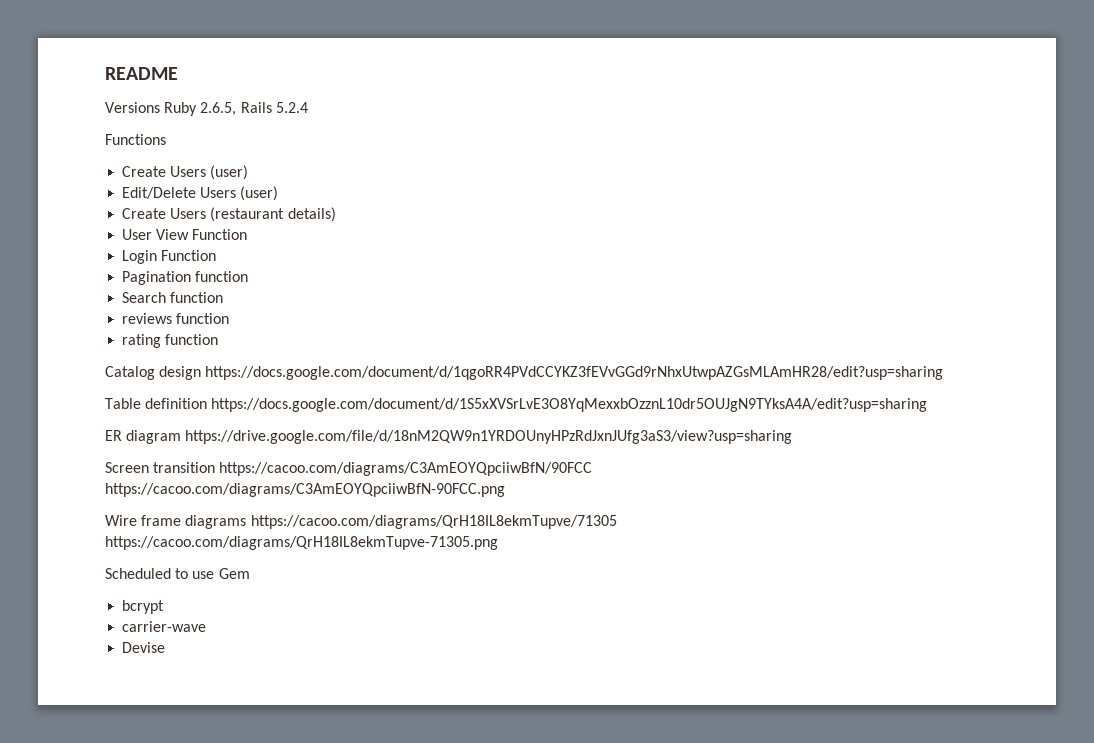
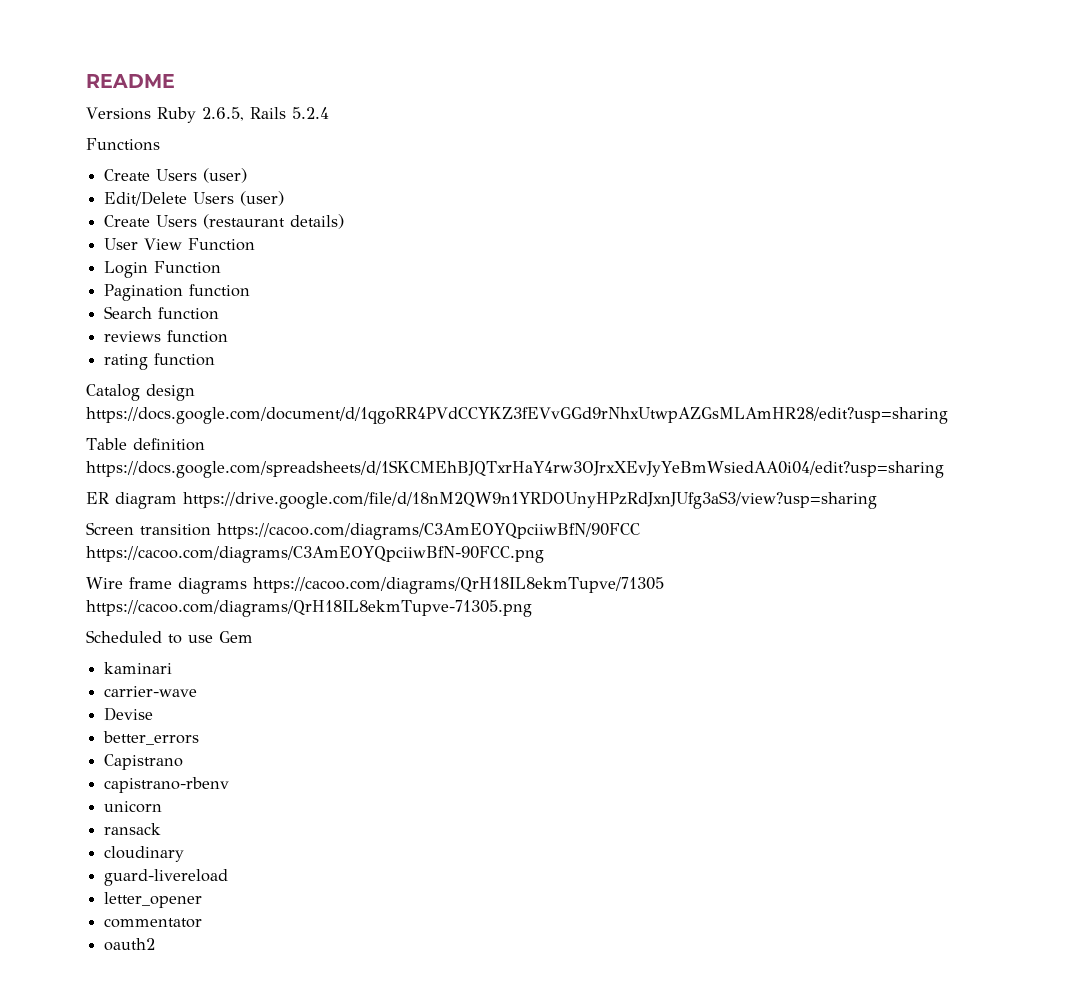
- Table definition https://docs.google.com/document/d/1S5xXVSrLvE3O8YqMexxbOzznL10dr5OUJgN9TYksA4A/edit?usp=sharing
+ Table definition https://docs.google.com/spreadsheets/d/1SKCMEhBJQTxrHaY4rw3OJrxXEvJyYeBmWsiedAA0i04/edit?usp=sharing
- bcrypt
+ kaminari
+ better_errors
+ Capistrano
+ capistrano-rbenv
+ unicorn
+ ransack
+ cloudinary
+ guard-livereload
+ letter_opener
+ commentator
+ oauth2

